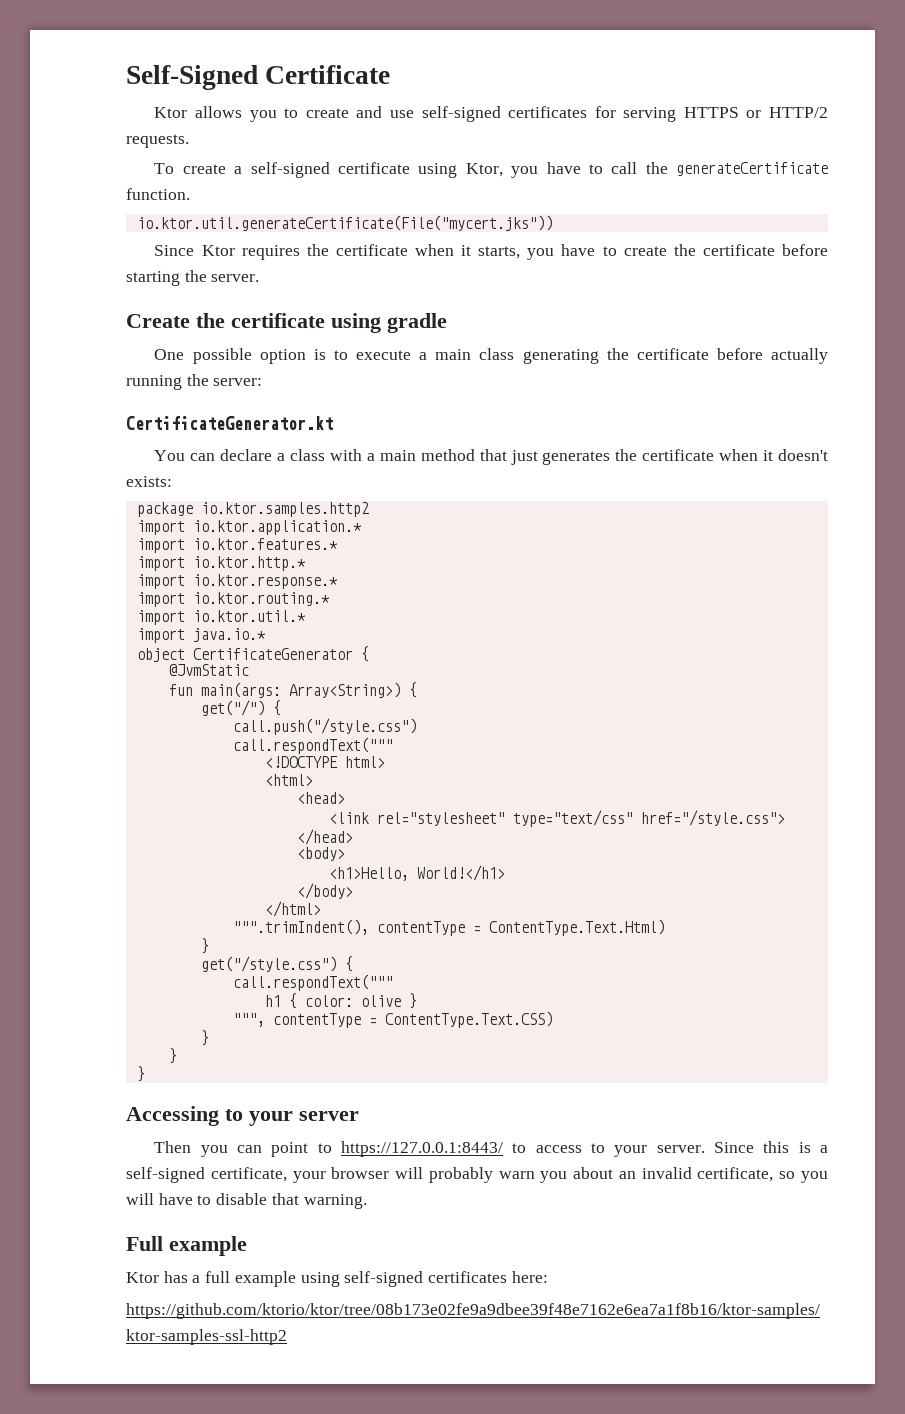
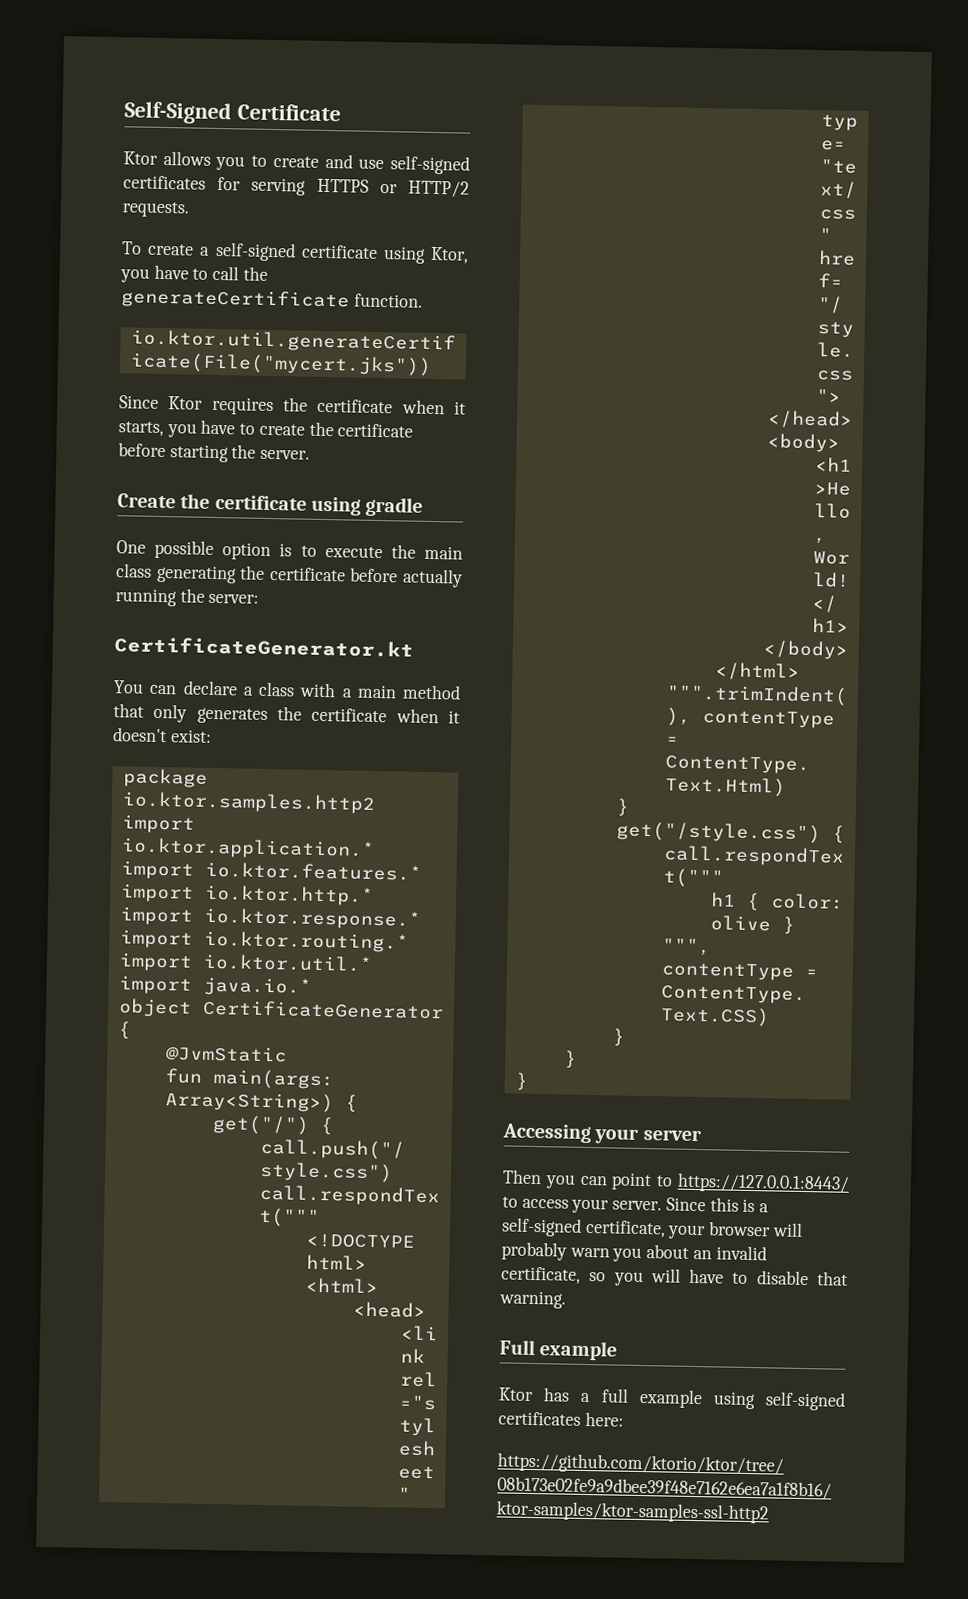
- One possible option is to execute a main class generating the certificate before actually running the server:
+ One possible option is to execute the main class generating the certificate before actually running the server:
- You can declare a class with a main method that just generates the certificate when it doesn't exists:
+ You can declare a class with a main method that only generates the certificate when it doesn't exist:
- Accessing to your server
+ Accessing your server
- Then you can point to https://127.0.0.1:8443/ to access to your server.
+ Then you can point to https://127.0.0.1:8443/ to access your server.

